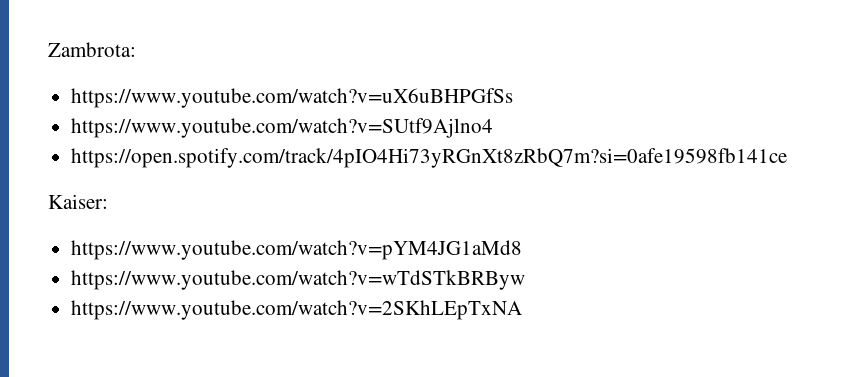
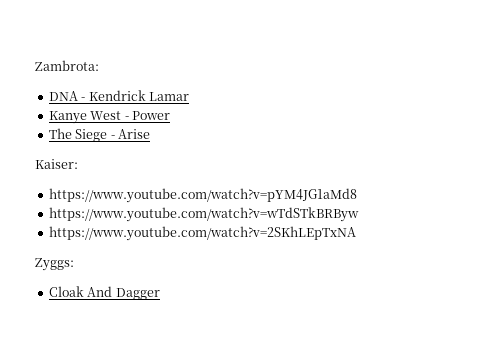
- https://www.youtube.com/watch?v=uX6uBHPGfSs
- https://www.youtube.com/watch?v=SUtf9Ajlno4
- https://open.spotify.com/track/4pIO4Hi73yRGnXt8zRbQ7m?si=0afe19598fb141ce
+ DNA - Kendrick Lamar
+ Kanye West - Power
+ The Siege - Arise
+ Zyggs:
+ Cloak And Dagger

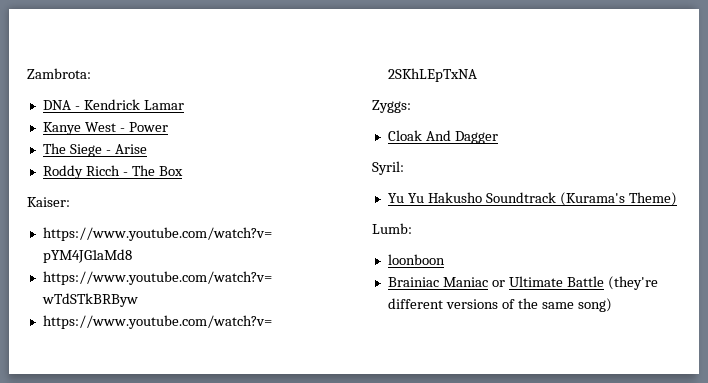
+ Roddy Ricch - The Box
+ Syril:
+ Yu Yu Hakusho Soundtrack (Kurama's Theme)
+ Lumb:
+ loonboon
+ Brainiac Maniac or Ultimate Battle (they're different versions of the same song)

